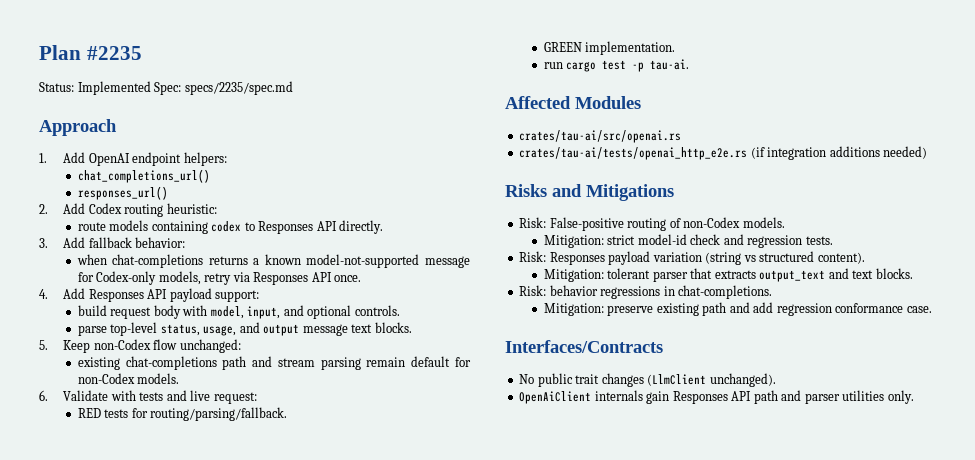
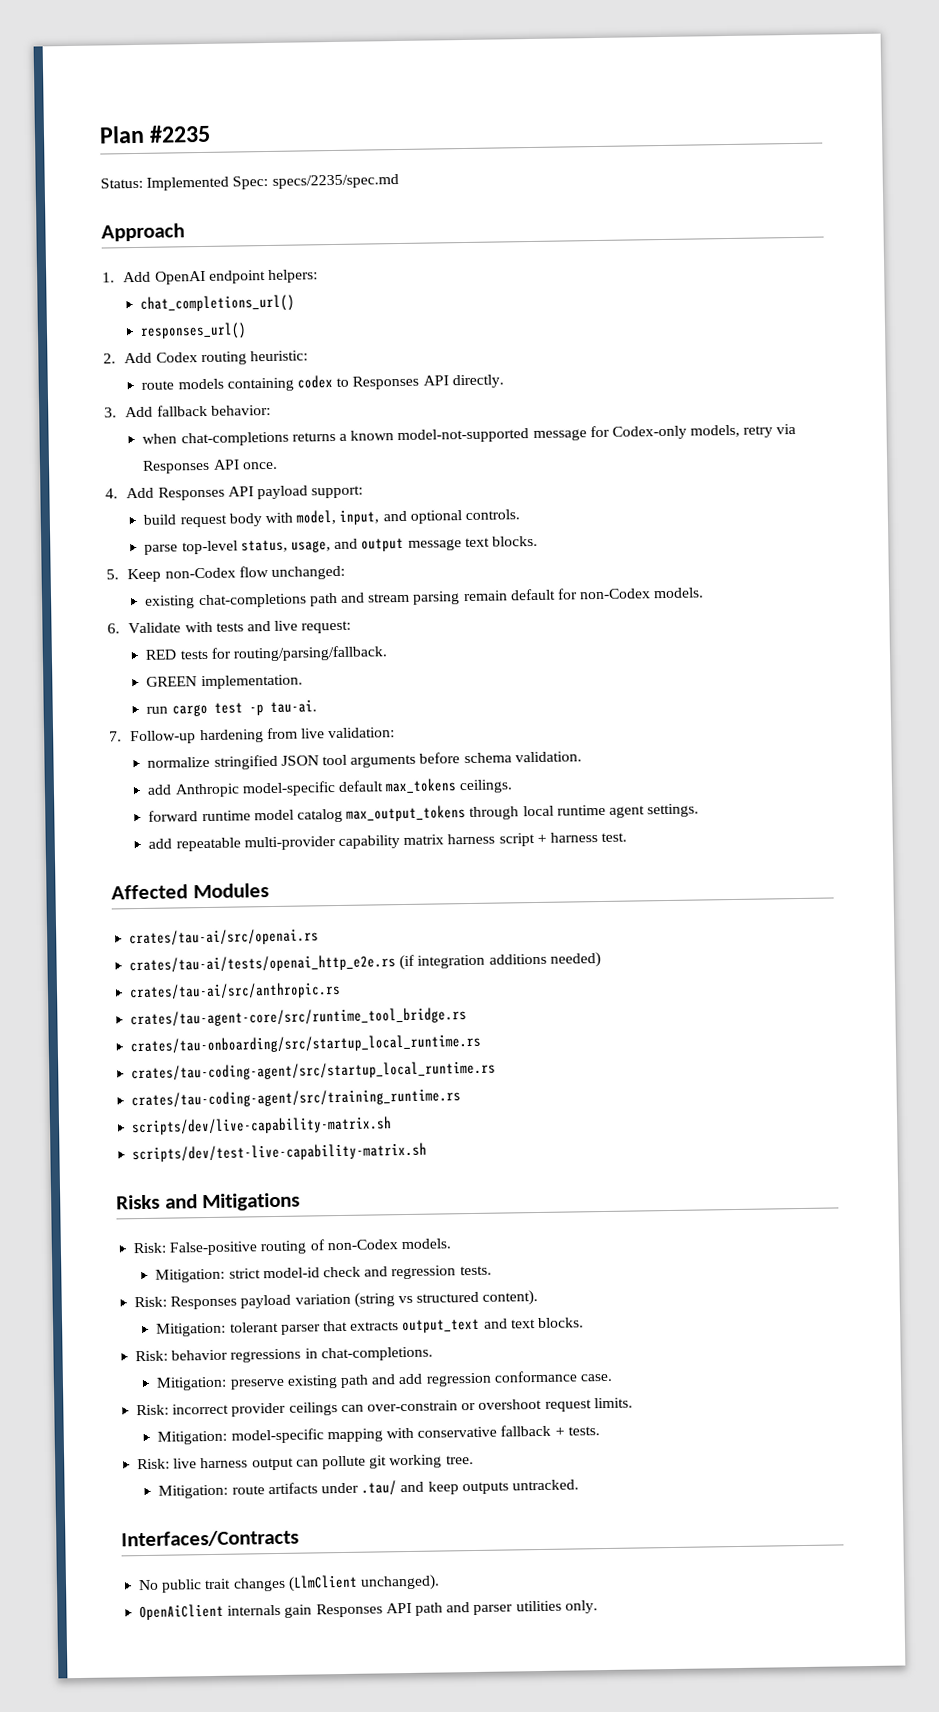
+ 7. Follow-up hardening from live validation:
+ normalize stringified JSON tool arguments before schema validation.
+ add Anthropic model-specific default max_tokens ceilings.
+ forward runtime model catalog max_output_tokens through local runtime agent settings.
+ add repeatable multi-provider capability matrix harness script + harness test.
+ crates/tau-ai/src/anthropic.rs
+ crates/tau-agent-core/src/runtime_tool_bridge.rs
+ crates/tau-onboarding/src/startup_local_runtime.rs
+ crates/tau-coding-agent/src/startup_local_runtime.rs
+ crates/tau-coding-agent/src/training_runtime.rs
+ scripts/dev/live-capability-matrix.sh
+ scripts/dev/test-live-capability-matrix.sh
+ Risk: incorrect provider ceilings can over-constrain or overshoot request limits.
+ Mitigation: model-specific mapping with conservative fallback + tests.
+ Risk: live harness output can pollute git working tree.
+ Mitigation: route artifacts under .tau/ and keep outputs untracked.

